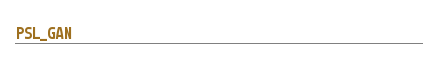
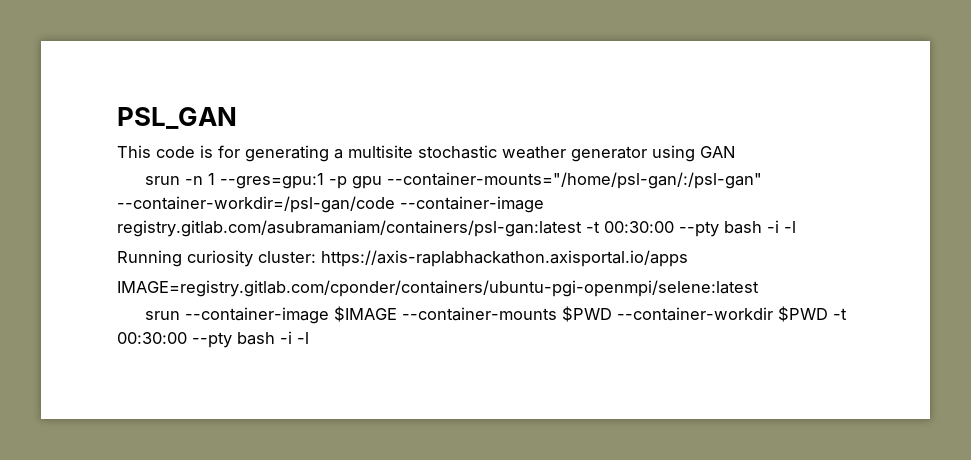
+ This code is for generating a multisite stochastic weather generator using GAN
+ srun -n 1 --gres=gpu:1 -p gpu --container-mounts="/home/psl-gan/:/psl-gan" --container-workdir=/psl-gan/code --container-image registry.gitlab.com/asubramaniam/containers/psl-gan:latest -t 00:30:00 --pty bash -i -l
+ Running curiosity cluster: https://axis-raplabhackathon.axisportal.io/apps
+ IMAGE=registry.gitlab.com/cponder/containers/ubuntu-pgi-openmpi/selene:latest
+ srun --container-image $IMAGE --container-mounts $PWD --container-workdir $PWD -t 00:30:00 --pty bash -i -l

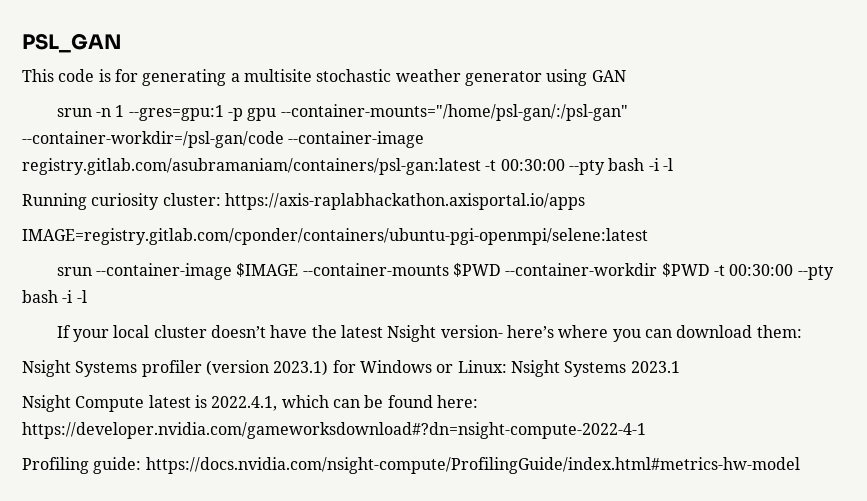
+ If your local cluster doesn’t have the latest Nsight version- here’s where you can download them:
+ Nsight Systems profiler (version 2023.1) for Windows or Linux: Nsight Systems 2023.1
+ Nsight Compute latest is 2022.4.1, which can be found here: https://developer.nvidia.com/gameworksdownload#?dn=nsight-compute-2022-4-1
+ Profiling guide: https://docs.nvidia.com/nsight-compute/ProfilingGuide/index.html#metrics-hw-model

